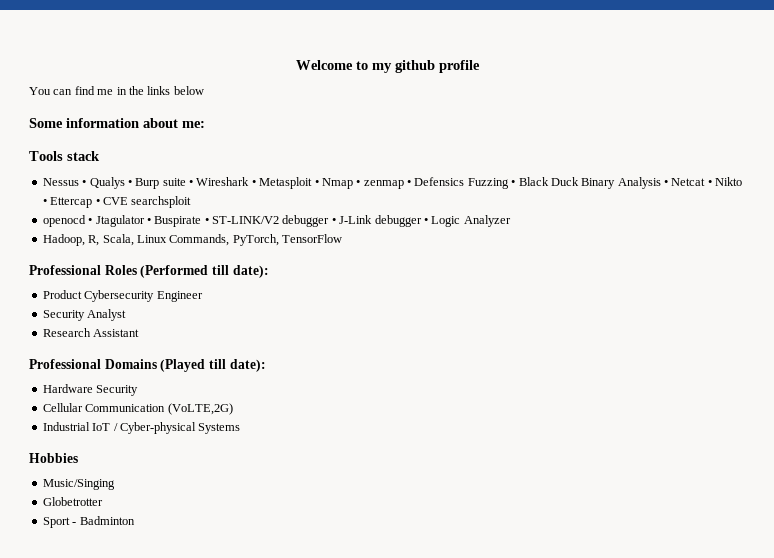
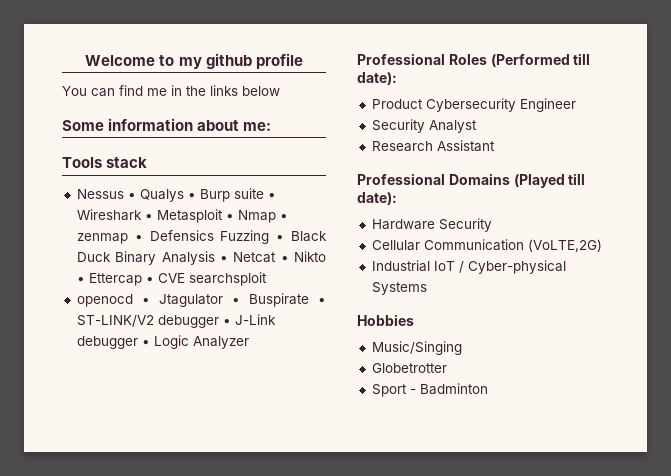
- Hadoop, R, Scala, Linux Commands, PyTorch, TensorFlow

